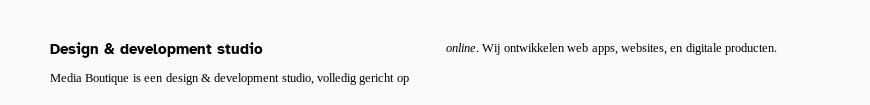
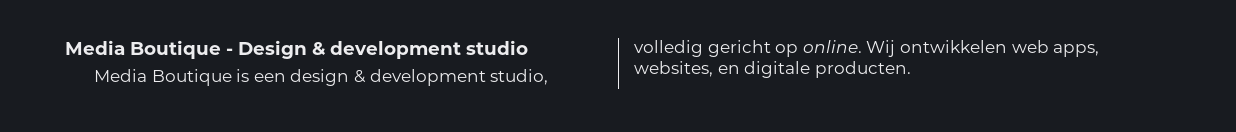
- Design & development studio
+ Media Boutique - Design & development studio

